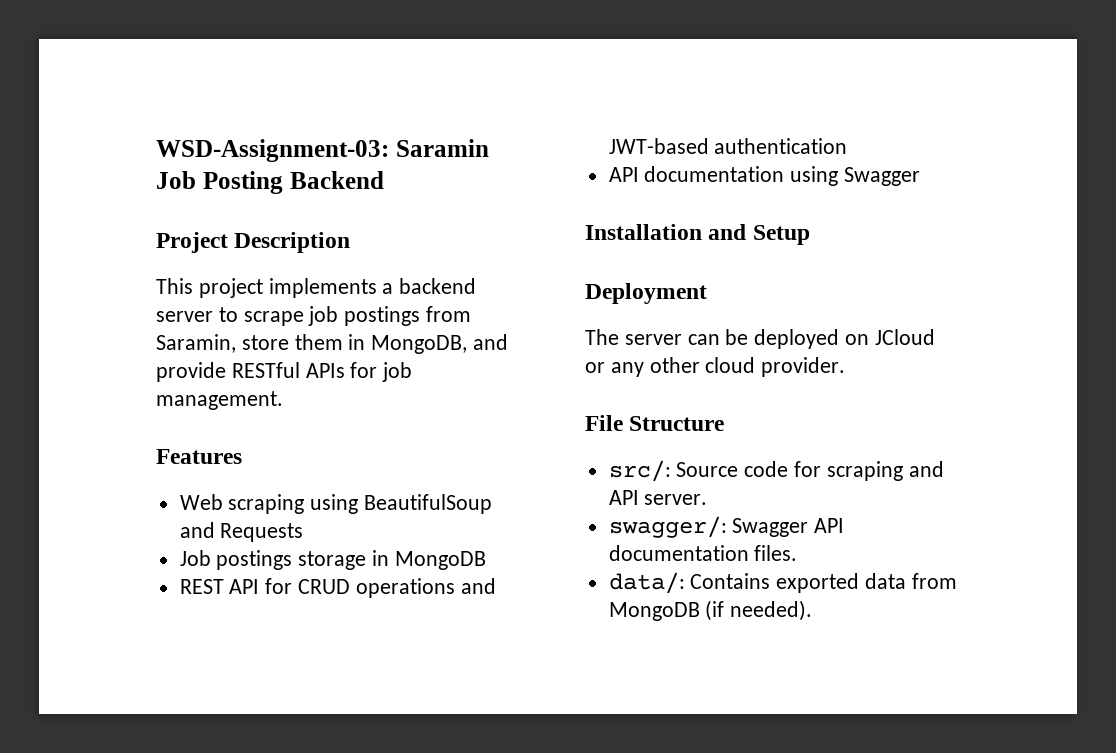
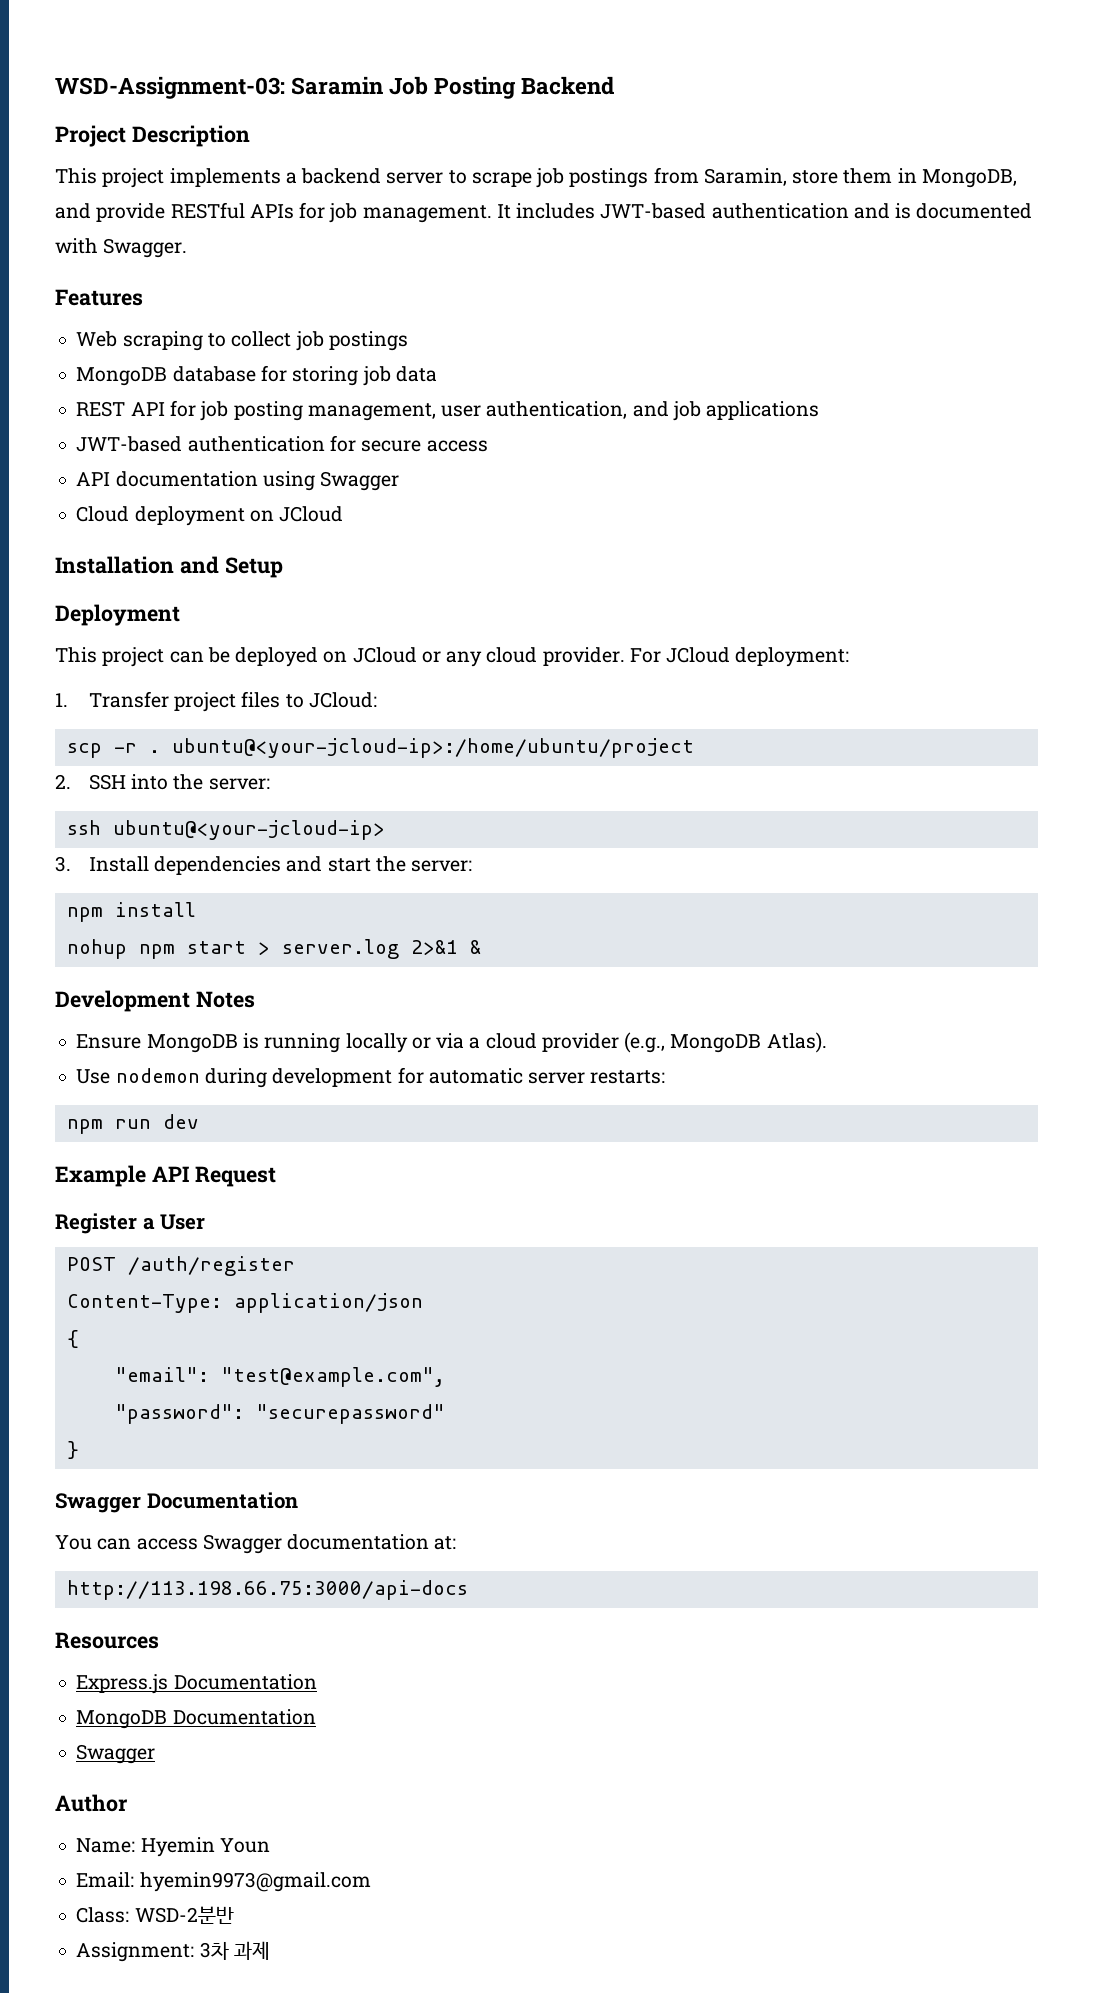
- This project implements a backend server to scrape job postings from Saramin, store them in MongoDB, and provide RESTful APIs for job management.
+ This project implements a backend server to scrape job postings from Saramin, store them in MongoDB, and provide RESTful APIs for job management. It includes JWT-based authentication and is documented with Swagger.
  Features
- Web scraping using BeautifulSoup and Requests
- Job postings storage in MongoDB
- REST API for CRUD operations and JWT-based authentication
+ Web scraping to collect job postings
+ MongoDB database for storing job data
+ REST API for job posting management, user authentication, and job applications
+ JWT-based authentication for secure access
+ Cloud deployment on JCloud
- The server can be deployed on JCloud or any other cloud provider.
- File Structure
- src/: Source code for scraping and API server.
- swagger/: Swagger API documentation files.
- data/: Contains exported data from MongoDB (if needed).
+ This project can be deployed on JCloud or any cloud provider. For JCloud deployment:
+ 1. Transfer project files to JCloud:
+ scp -r . ubuntu@<your-jcloud-ip>:/home/ubuntu/project
+ 2. SSH into the server:
+ ssh ubuntu@<your-jcloud-ip>
+ 3. Install dependencies and start the server:
+ npm install
+ nohup npm start > server.log 2>&1 &
+ Development Notes
+ Ensure MongoDB is running locally or via a cloud provider (e.g., MongoDB Atlas).
+ Use nodemon during development for automatic server restarts:
+ npm run dev
+ Example API Request
+ Register a User
+ POST /auth/register
+ Content-Type: application/json
+ {
+ "email": "test@example.com",
+ "password": "securepassword"
+ }
+ Swagger Documentation
+ You can access Swagger documentation at:
+ http://113.198.66.75:3000/api-docs
+ Resources
+ Express.js Documentation
+ MongoDB Documentation
+ Swagger
+ Author
+ Name: Hyemin Youn
+ Email: hyemin9973@gmail.com
+ Class: WSD-2분반
+ Assignment: 3차 과제

